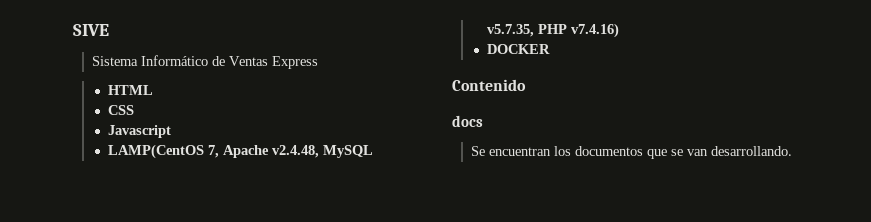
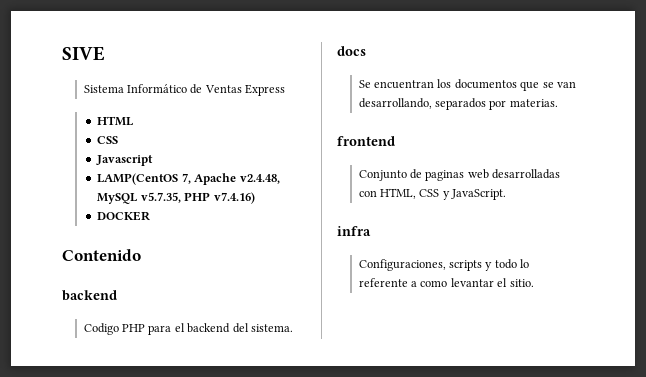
  Contenido
+ backend
+ Codigo PHP para el backend del sistema.
- Se encuentran los documentos que se van desarrollando.
+ Se encuentran los documentos que se van desarrollando, separados por materias.
+ frontend
+ Conjunto de paginas web desarrolladas con HTML, CSS y JavaScript.
+ infra
+ Configuraciones, scripts y todo lo referente a como levantar el sitio.

